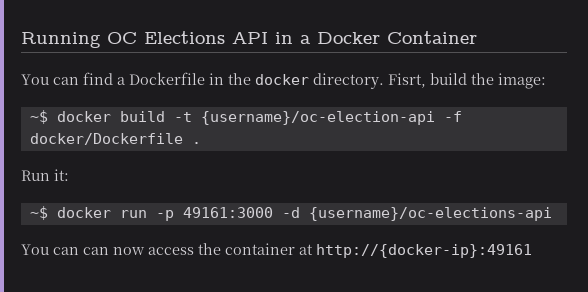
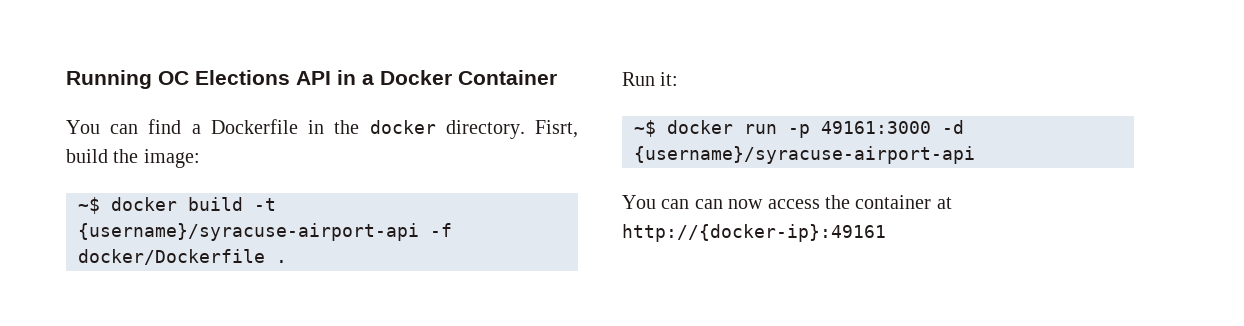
- ~$ docker build -t {username}/oc-election-api -f docker/Dockerfile .
+ ~$ docker build -t {username}/syracuse-airport-api -f docker/Dockerfile .
- ~$ docker run -p 49161:3000 -d {username}/oc-elections-api
+ ~$ docker run -p 49161:3000 -d {username}/syracuse-airport-api

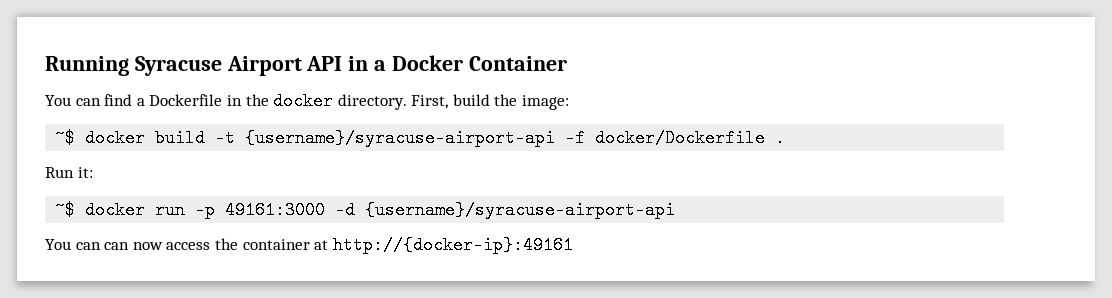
- Running OC Elections API in a Docker Container
+ Running Syracuse Airport API in a Docker Container
- Fisrt, build the image:
+ First, build the image:

